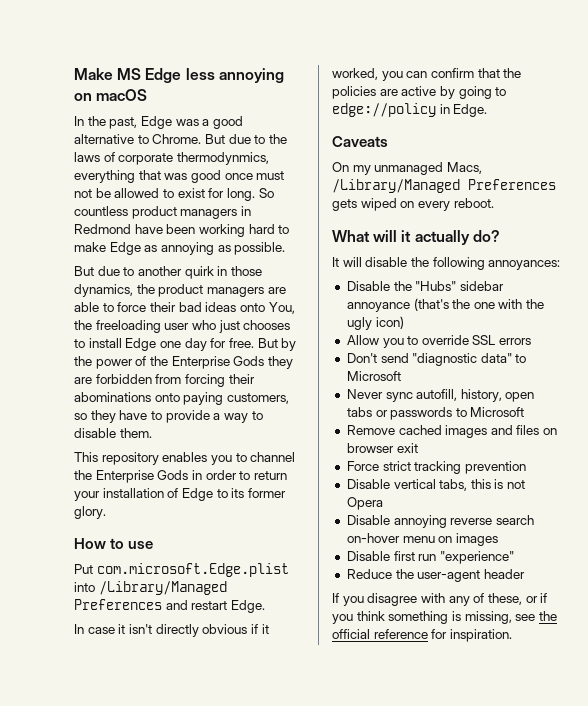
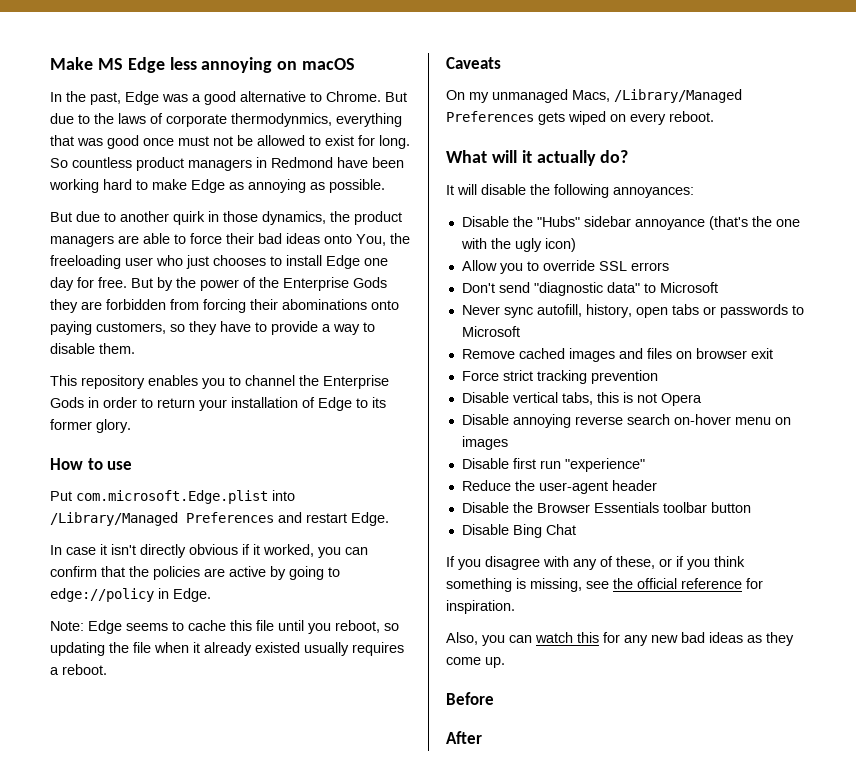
+ Note: Edge seems to cache this file until you reboot, so updating the file when it already existed usually requires a reboot.
+ Disable the Browser Essentials toolbar button
+ Disable Bing Chat
+ Also, you can watch this for any new bad ideas as they come up.
+ Before
+ After

